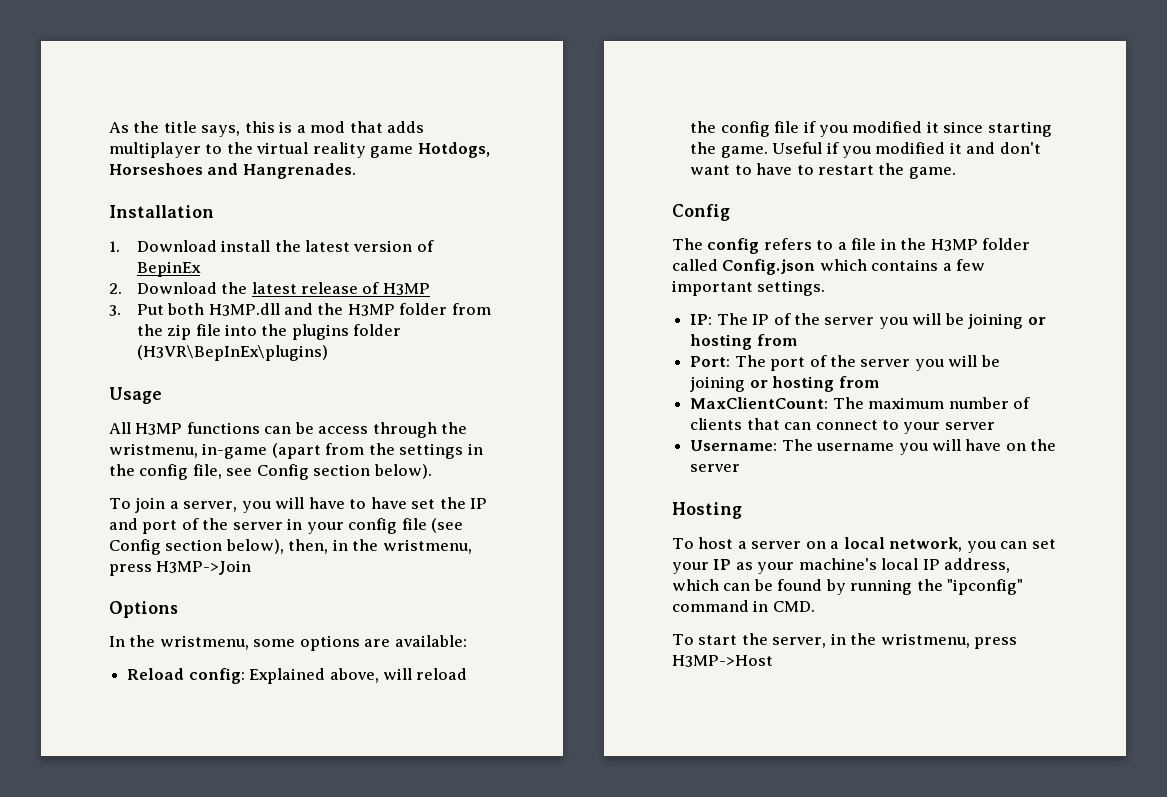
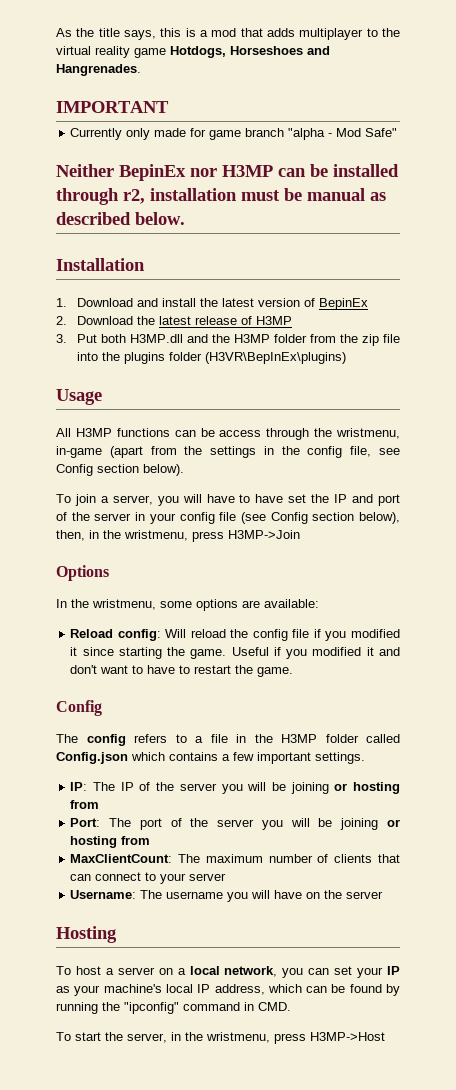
+ IMPORTANT
+ Currently only made for game branch "alpha - Mod Safe"
+ Neither BepinEx nor H3MP can be installed through r2, installation must be manual as described below.
- 1. Download install the latest version of BepinEx
+ 1. Download and install the latest version of BepinEx
- Reload config: Explained above, will reload the config file if you modified it since starting the game.
+ Reload config: Will reload the config file if you modified it since starting the game.

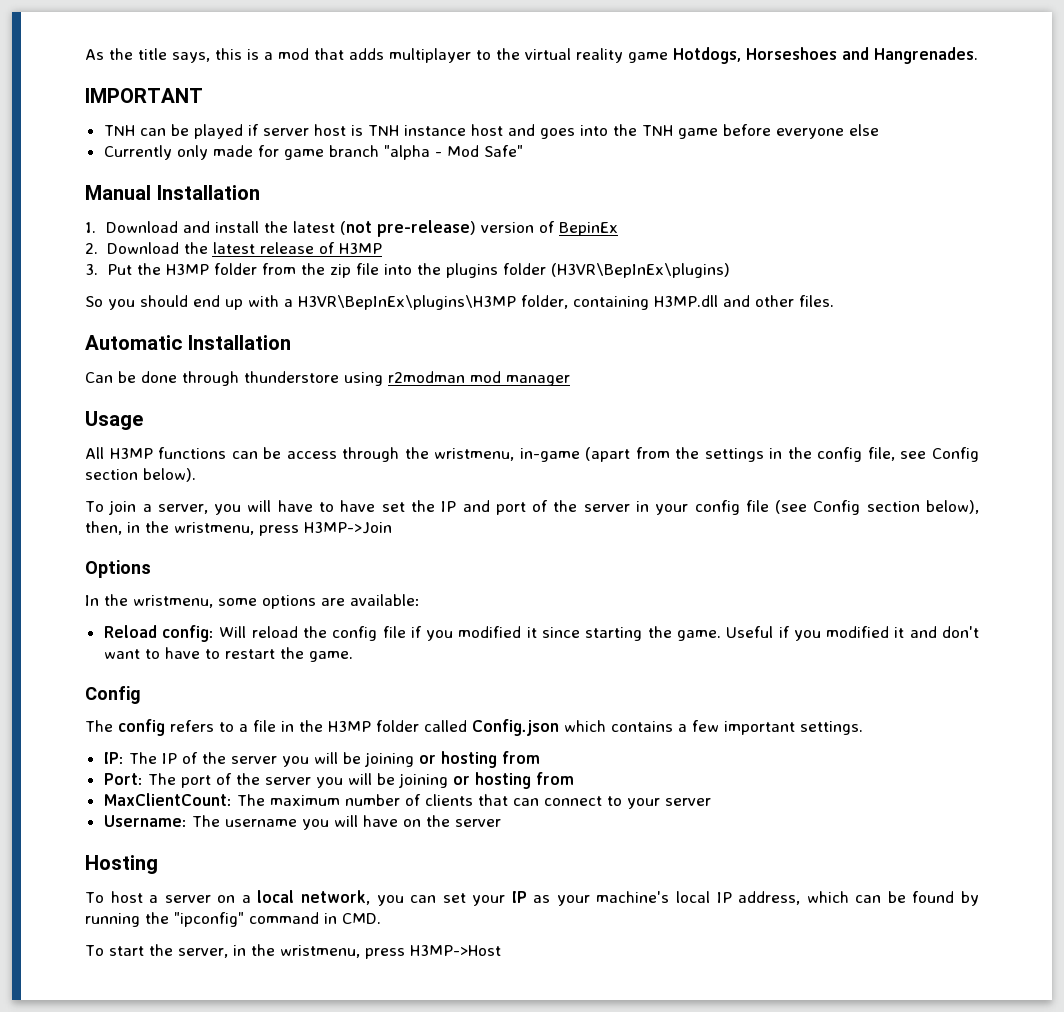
+ TNH can be played if server host is TNH instance host and goes into the TNH game before everyone else
- Neither BepinEx nor H3MP can be installed through r2, installation must be manual as described below.
- Installation
+ Manual Installation
- 1. Download and install the latest version of BepinEx
+ 1. Download and install the latest (not pre-release) version of BepinEx
- 3. Put both H3MP.dll and the H3MP folder from the zip file into the plugins folder (H3VR\BepInEx\plugins)
+ 3. Put the H3MP folder from the zip file into the plugins folder (H3VR\BepInEx\plugins)
+ So you should end up with a H3VR\BepInEx\plugins\H3MP folder, containing H3MP.dll and other files.
+ Automatic Installation
+ Can be done through thunderstore using r2modman mod manager

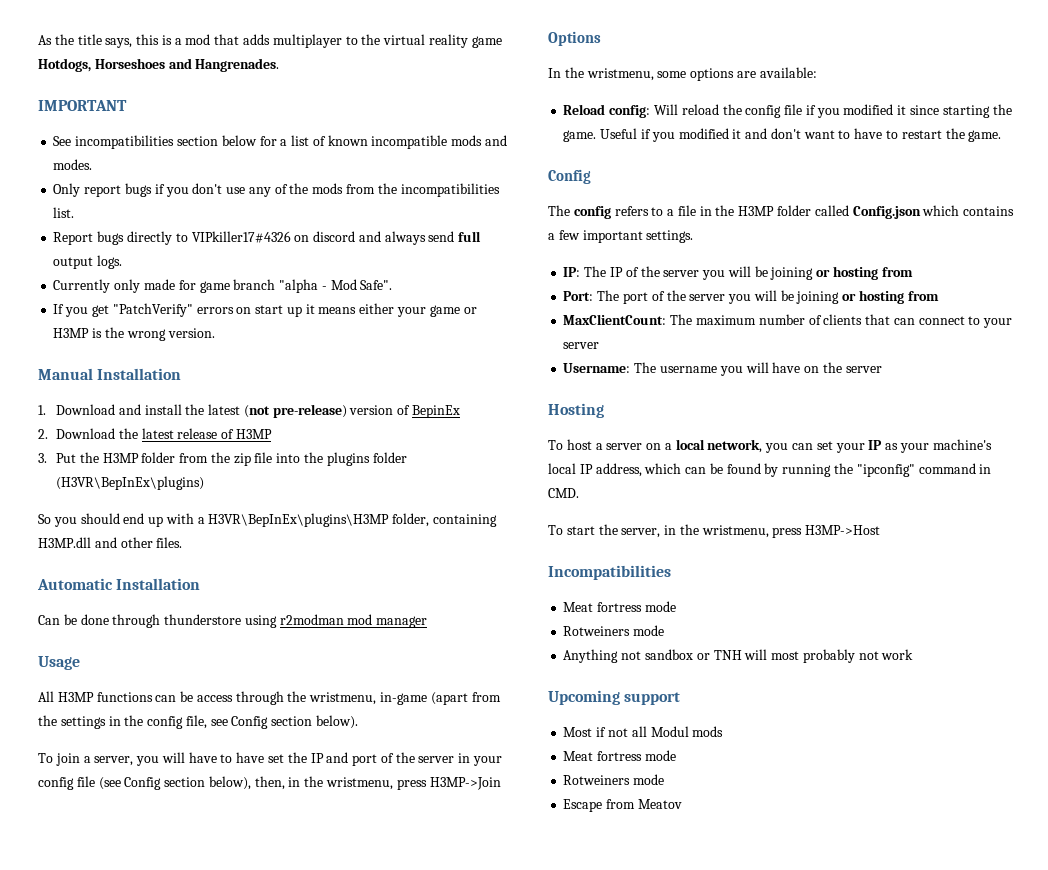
- TNH can be played if server host is TNH instance host and goes into the TNH game before everyone else
+ See incompatibilities section below for a list of known incompatible mods and modes.
+ Only report bugs if you don't use any of the mods from the incompatibilities list.
+ Report bugs directly to VIPkiller17#4326 on discord and always send full output logs.
- Currently only made for game branch "alpha - Mod Safe"
+ Currently only made for game branch "alpha - Mod Safe".
+ If you get "PatchVerify" errors on start up it means either your game or H3MP is the wrong version.
+ Incompatibilities
+ Meat fortress mode
+ Rotweiners mode
+ Anything not sandbox or TNH will most probably not work
+ Upcoming support
+ Most if not all Modul mods
+ Meat fortress mode
+ Rotweiners mode
+ Escape from Meatov

